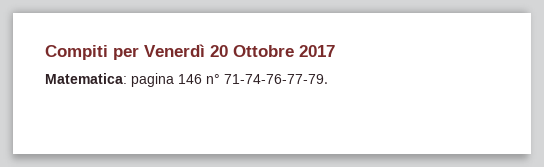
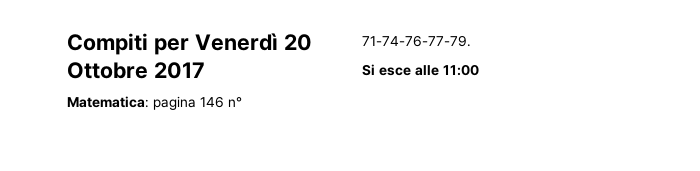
+ Si esce alle 11:00

